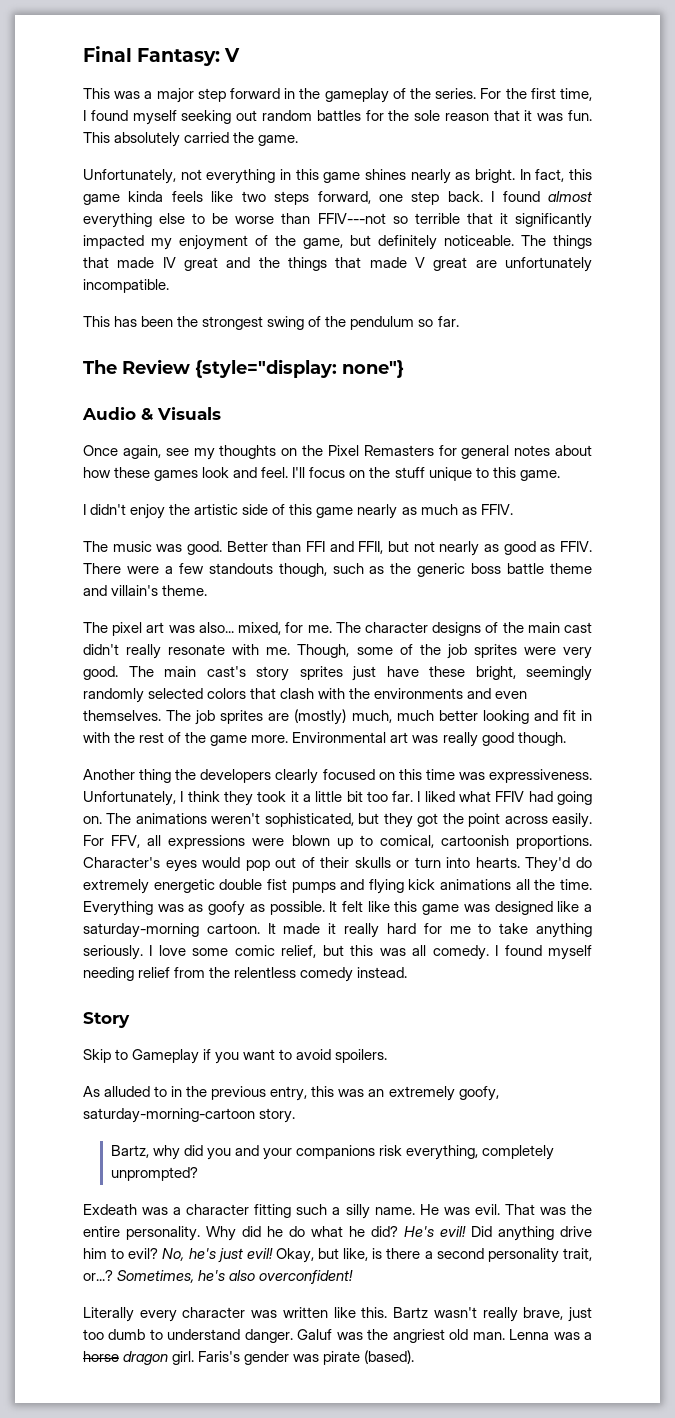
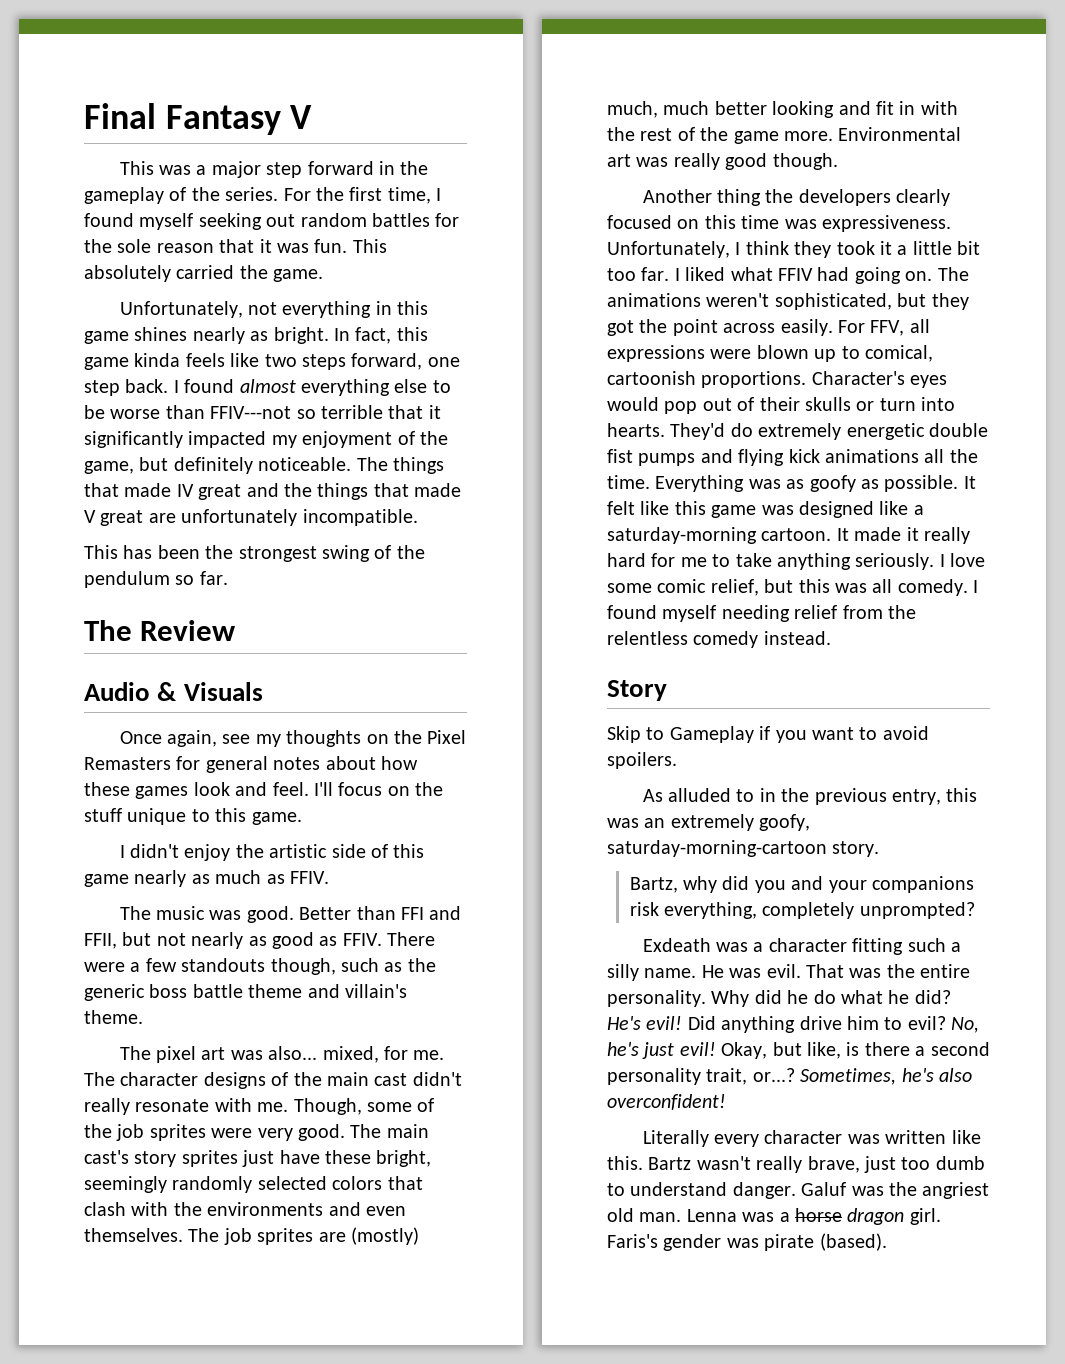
- Final Fantasy: V
+ Final Fantasy V
- The Review {style="display: none"}
+ The Review

